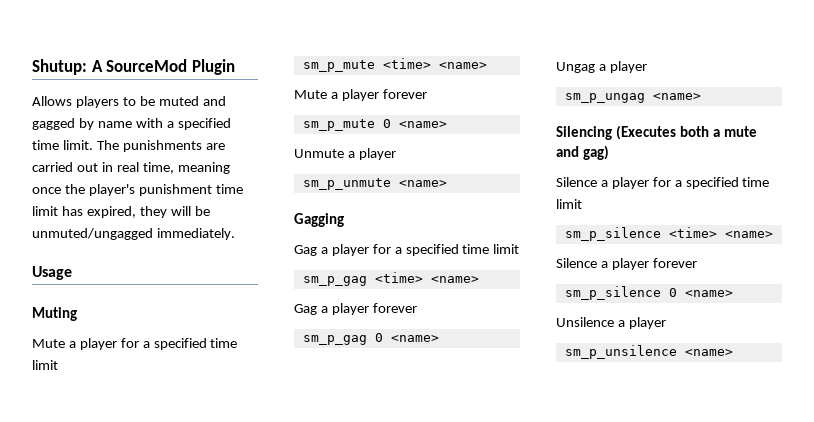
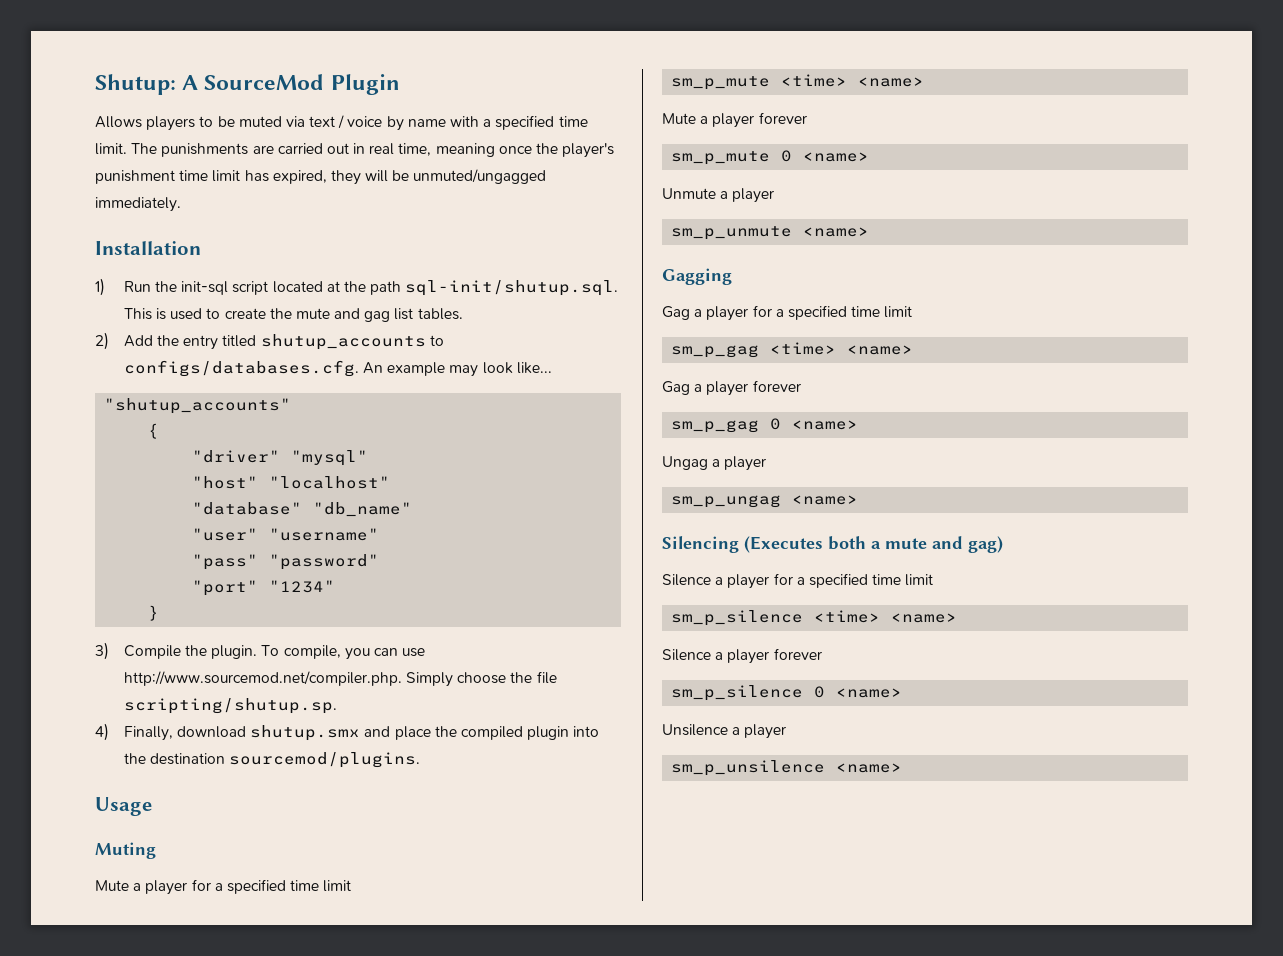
- Allows players to be muted and gagged by name with a specified time limit.
+ Allows players to be muted via text / voice by name with a specified time limit.
+ Installation
+ 1) Run the init-sql script located at the path sql-init/shutup.sql. This is used to create the mute and gag list tables.
+ 2) Add the entry titled shutup_accounts to configs/databases.cfg. An example may look like...
+ "shutup_accounts"
+ {
+ "driver" "mysql"
+ "host" "localhost"
+ "database" "db_name"
+ "user" "username"
+ "pass" "password"
+ "port" "1234"
+ }
+ 3) Compile the plugin. To compile, you can use http://www.sourcemod.net/compiler.php. Simply choose the file scripting/shutup.sp.
+ 4) Finally, download shutup.smx and place the compiled plugin into the destination sourcemod/plugins.

